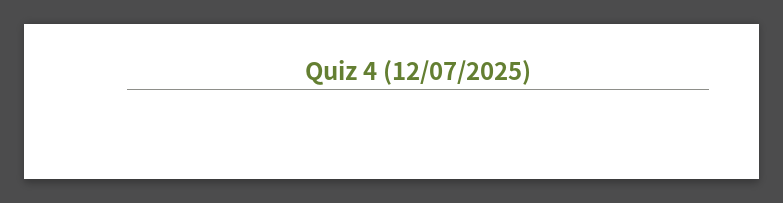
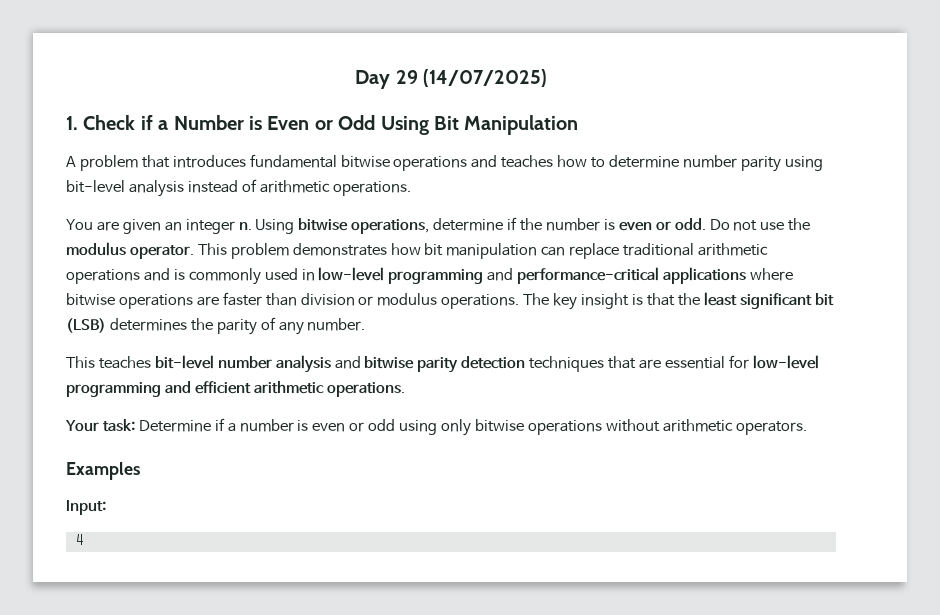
- Quiz 4 (12/07/2025)
+ Day 29 (14/07/2025)
+ 1. Check if a Number is Even or Odd Using Bit Manipulation
+ A problem that introduces fundamental bitwise operations and teaches how to determine number parity using bit-level analysis instead of arithmetic operations.
+ You are given an integer n. Using bitwise operations, determine if the number is even or odd. Do not use the modulus operator. This problem demonstrates how bit manipulation can replace traditional arithmetic operations and is commonly used in low-level programming and performance-critical applications where bitwise operations are faster than division or modulus operations. The key insight is that the least significant bit (LSB) determines the parity of any number.
+ This teaches bit-level number analysis and bitwise parity detection techniques that are essential for low-level programming and efficient arithmetic operations.
+ Your task: Determine if a number is even or odd using only bitwise operations without arithmetic operators.
+ Examples
+ Input:
+ 4

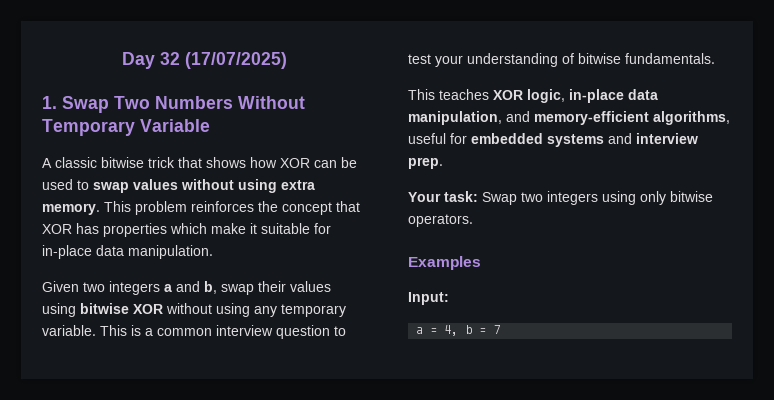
- Day 29 (14/07/2025)
+ Day 32 (17/07/2025)
- 1. Check if a Number is Even or Odd Using Bit Manipulation
- A problem that introduces fundamental bitwise operations and teaches how to determine number parity using bit-level analysis instead of arithmetic operations.
- You are given an integer n. Using bitwise operations, determine if the number is even or odd. Do not use the modulus operator. This problem demonstrates how bit manipulation can replace traditional arithmetic operations and is commonly used in low-level programming and performance-critical applications where bitwise operations are faster than division or modulus operations. The key insight is that the least significant bit (LSB) determines the parity of any number.
- This teaches bit-level number analysis and bitwise parity detection techniques that are essential for low-level programming and efficient arithmetic operations.
- Your task: Determine if a number is even or odd using only bitwise operations without arithmetic operators.
+ 1. Swap Two Numbers Without Temporary Variable
+ A classic bitwise trick that shows how XOR can be used to swap values without using extra memory. This problem reinforces the concept that XOR has properties which make it suitable for in-place data manipulation.
+ Given two integers a and b, swap their values using bitwise XOR without using any temporary variable. This is a common interview question to test your understanding of bitwise fundamentals.
+ This teaches XOR logic, in-place data manipulation, and memory-efficient algorithms, useful for embedded systems and interview prep.
+ Your task: Swap two integers using only bitwise operators.
  Examples
  Input:
- 4
+ a = 4, b = 7

